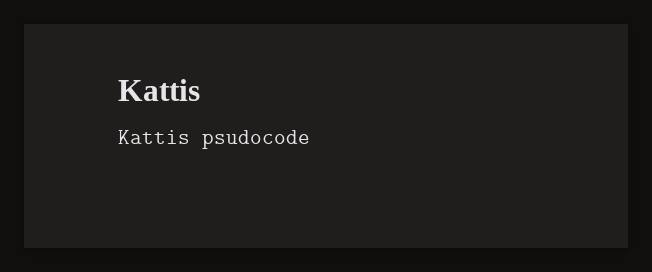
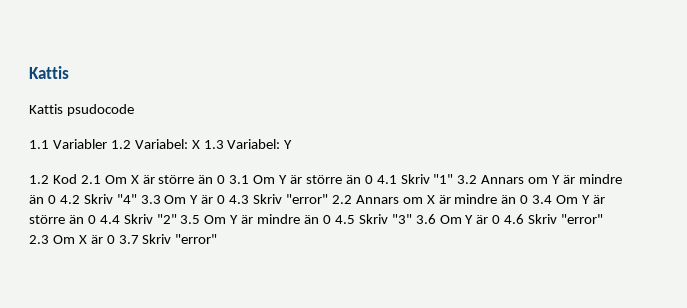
+ 1.1 Variabler 1.2 Variabel: X 1.3 Variabel: Y
+ 1.2 Kod 2.1 Om X är större än 0 3.1 Om Y är större än 0 4.1 Skriv "1" 3.2 Annars om Y är mindre än 0 4.2 Skriv "4" 3.3 Om Y är 0 4.3 Skriv "error" 2.2 Annars om X är mindre än 0 3.4 Om Y är större än 0 4.4 Skriv "2" 3.5 Om Y är mindre än 0 4.5 Skriv "3" 3.6 Om Y är 0 4.6 Skriv "error" 2.3 Om X är 0 3.7 Skriv "error"

